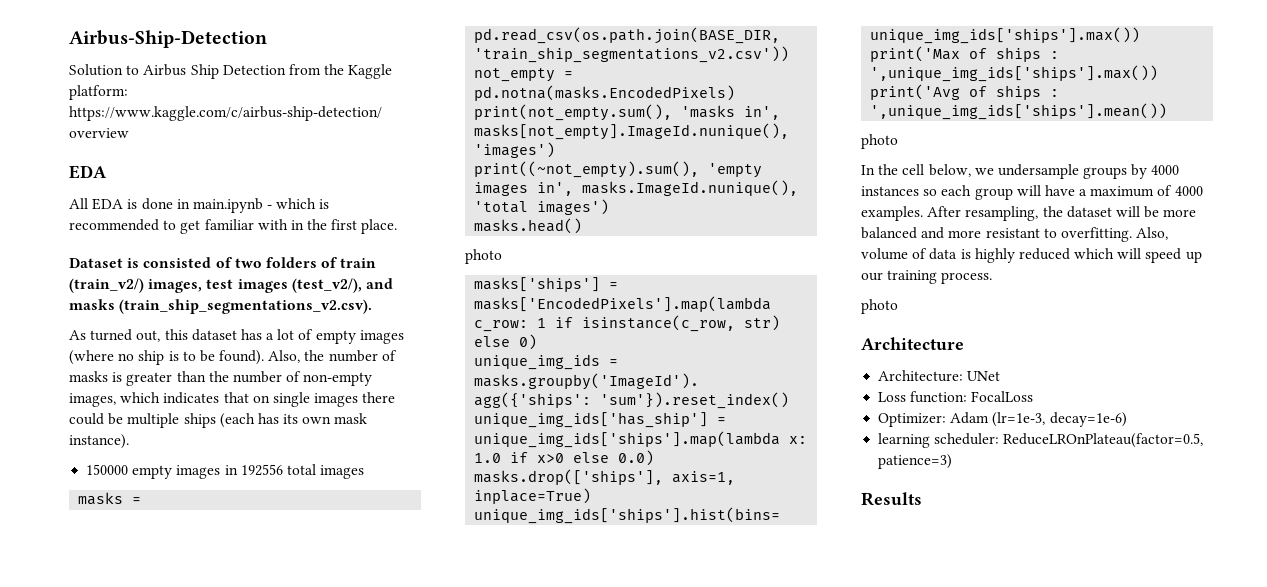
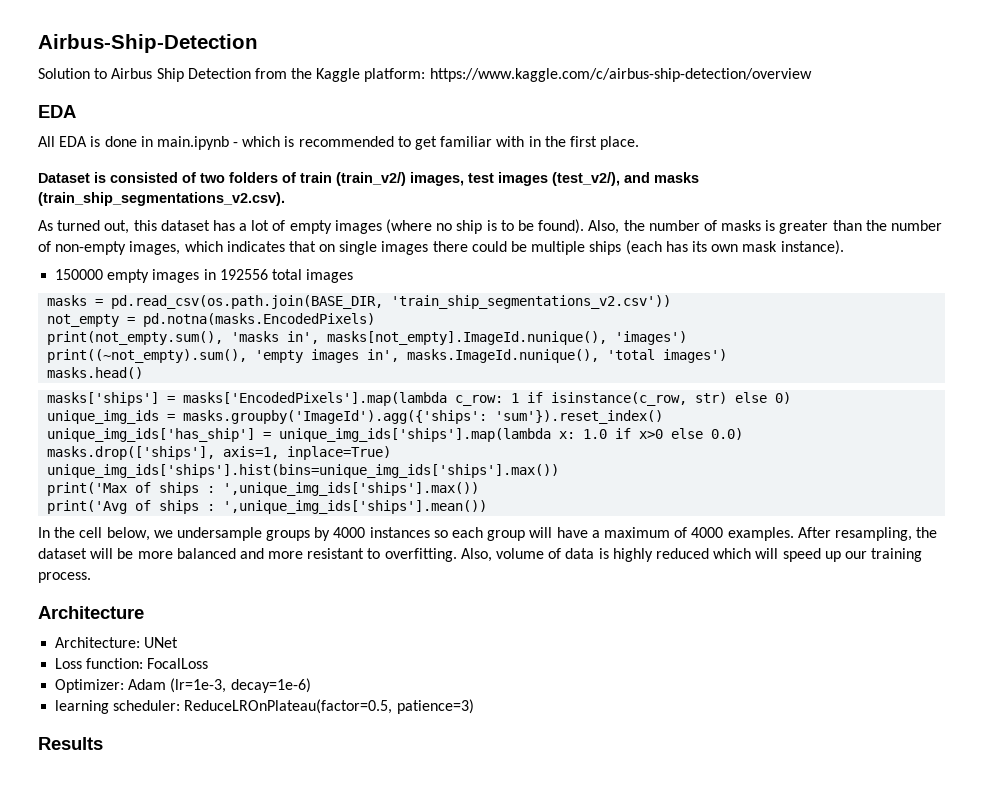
  masks.head()
- photo
  print('Avg of ships : ',unique_img_ids['ships'].mean())
- photo
  Also, volume of data is highly reduced which will speed up our training process.
- photo

